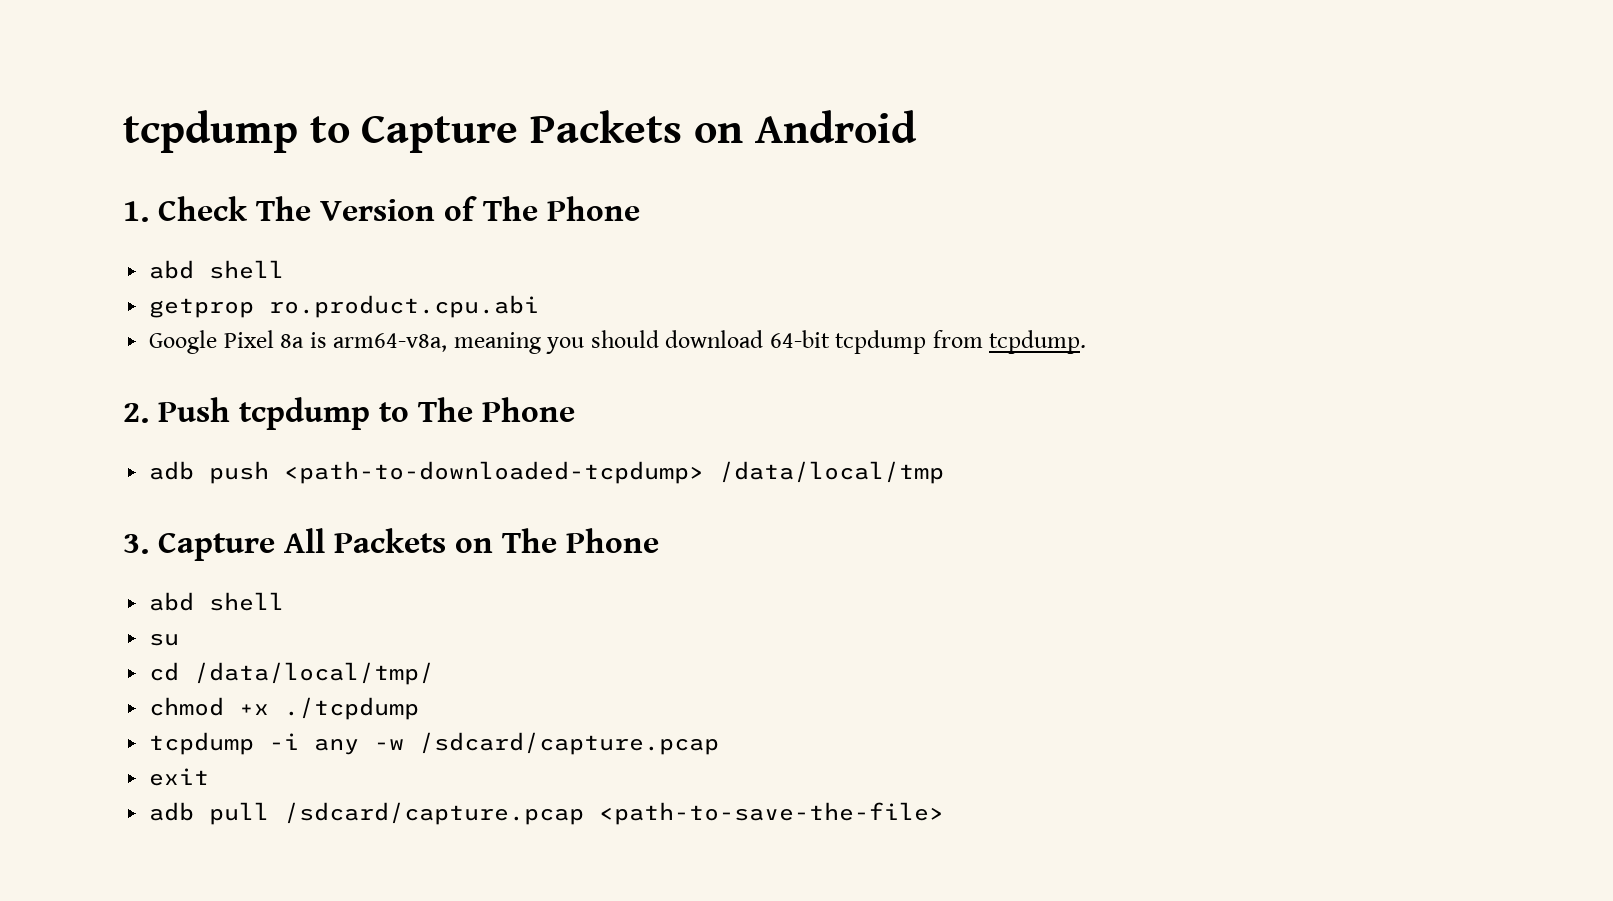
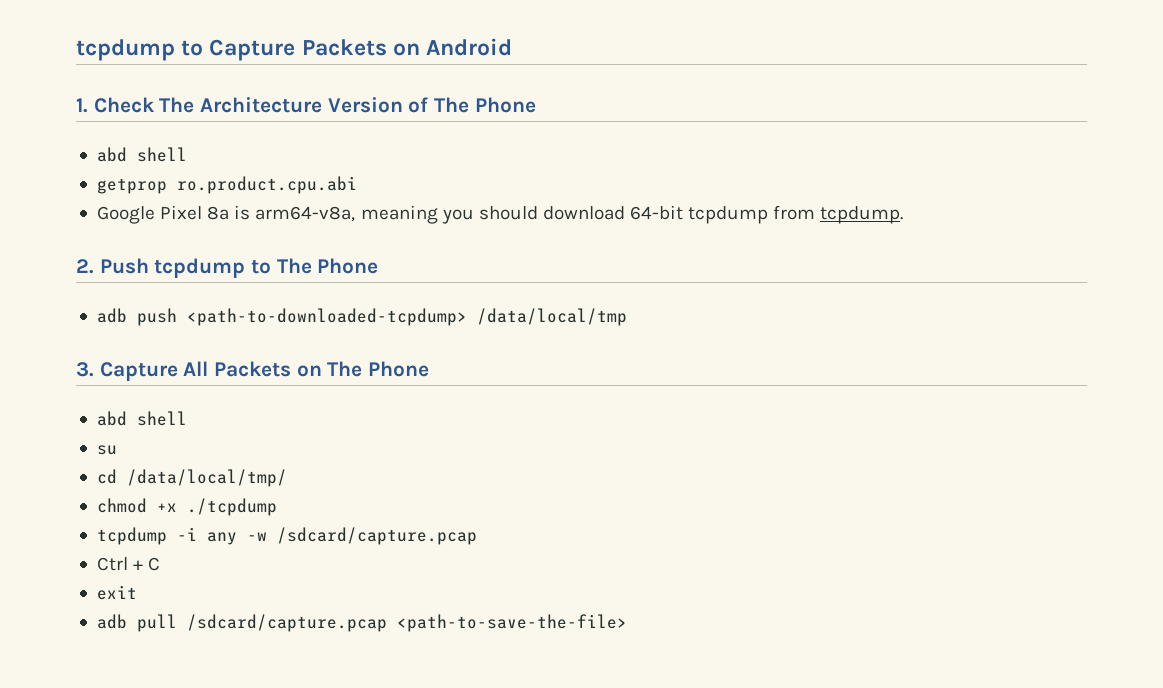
- 1. Check The Version of The Phone
+ 1. Check The Architecture Version of The Phone
+ Ctrl + C

